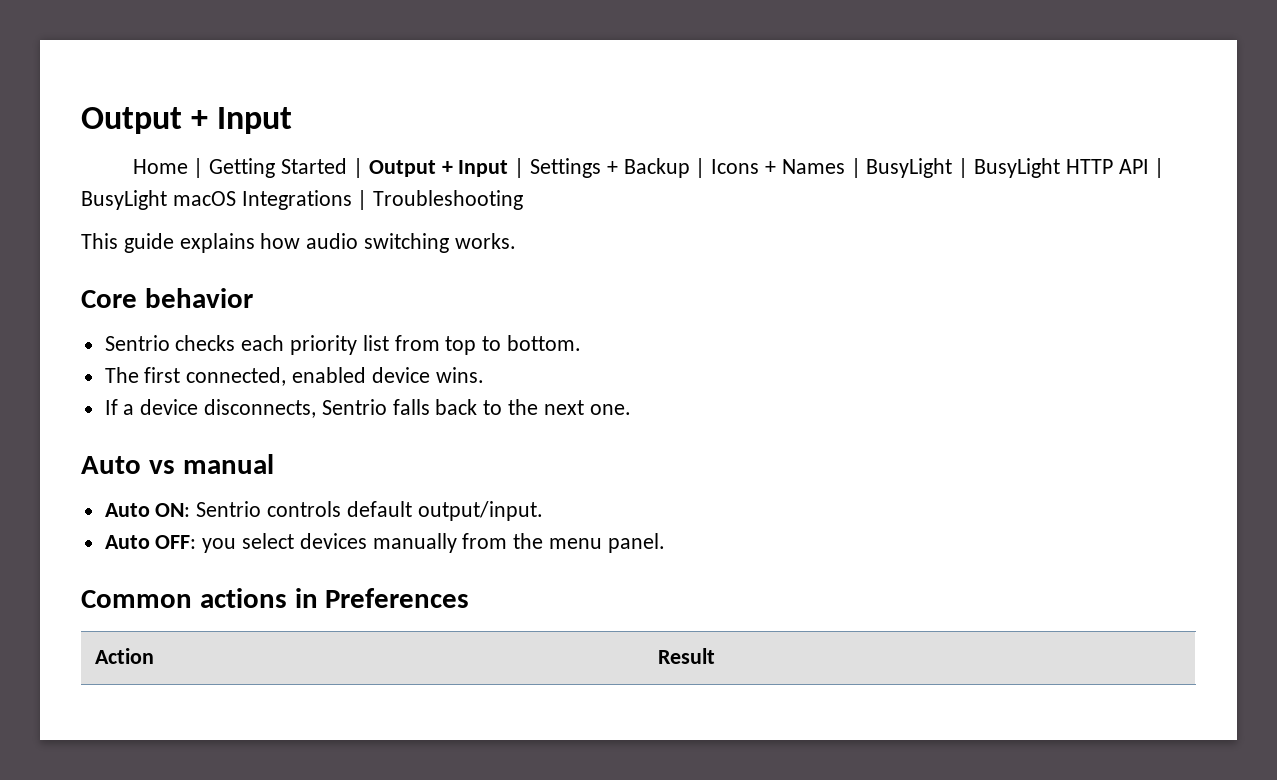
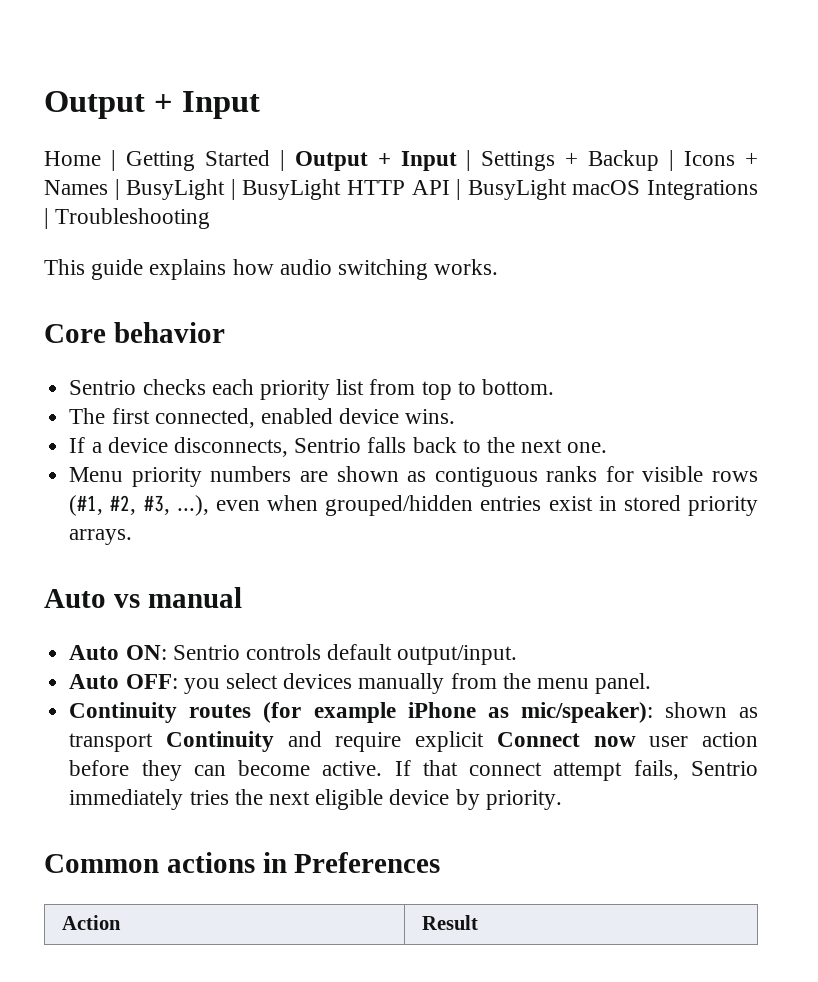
+ Menu priority numbers are shown as contiguous ranks for visible rows (#1, #2, #3, ...), even when grouped/hidden entries exist in stored priority arrays.
+ Continuity routes (for example iPhone as mic/speaker): shown as transport Continuity and require explicit Connect now user action before they can become active. If that connect attempt fails, Sentrio immediately tries the next eligible device by priority.

